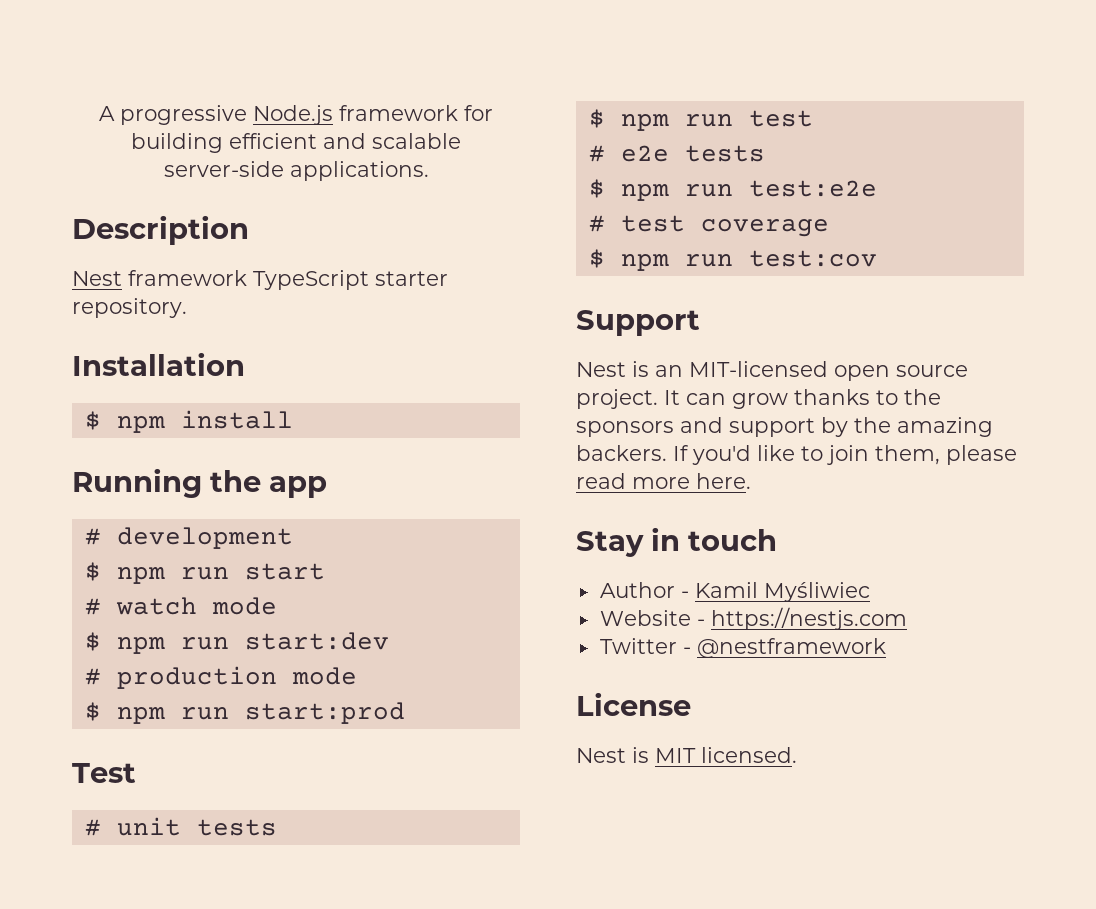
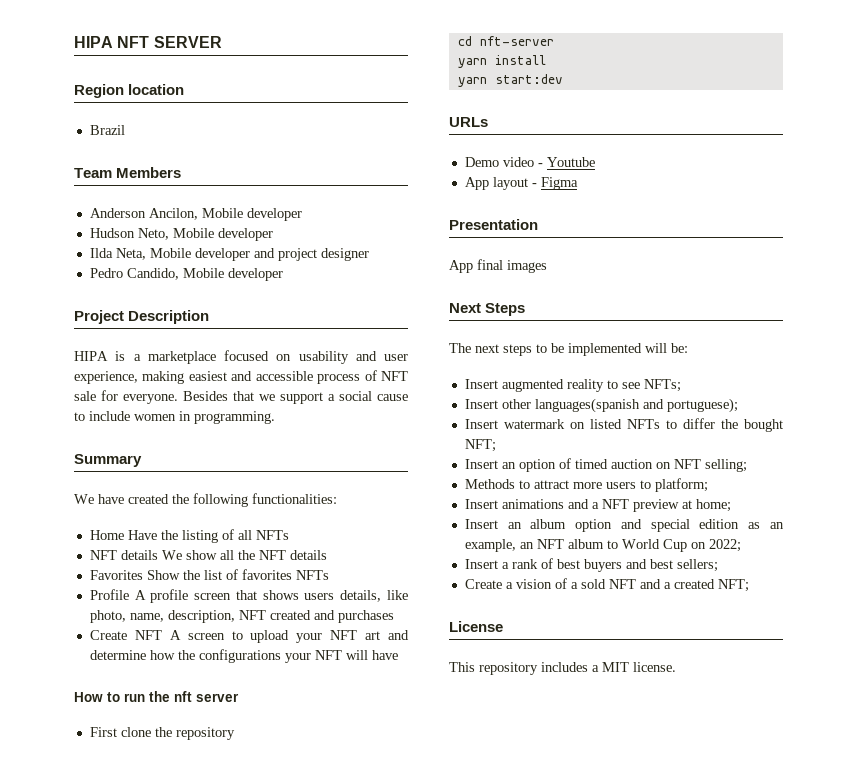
- A progressive Node.js framework for building efficient and scalable server-side applications.
- Description
- Nest framework TypeScript starter repository.
- Installation
- $ npm install
- Running the app
- # development
- $ npm run start
- # watch mode
- $ npm run start:dev
- # production mode
- $ npm run start:prod
- Test
- # unit tests
- $ npm run test
- # e2e tests
- $ npm run test:e2e
- # test coverage
- $ npm run test:cov
- Support
- Nest is an MIT-licensed open source project. It can grow thanks to the sponsors and support by the amazing backers. If you'd like to join them, please read more here.
- Stay in touch
- Author - Kamil Myśliwiec
- Website - https://nestjs.com
- Twitter - @nestframework
+ HIPA NFT SERVER
+ Region location
+ Brazil
+ Team Members
+ Anderson Ancilon, Mobile developer
+ Hudson Neto, Mobile developer
+ Ilda Neta, Mobile developer and project designer
+ Pedro Candido, Mobile developer
+ Project Description
+ HIPA is a marketplace focused on usability and user experience, making easiest and accessible process of NFT sale for everyone. Besides that we support a social cause to include women in programming.
+ Summary
+ We have created the following functionalities:
+ Home Have the listing of all NFTs
+ NFT details We show all the NFT details
+ Favorites Show the list of favorites NFTs
+ Profile A profile screen that shows users details, like photo, name, description, NFT created and purchases
+ Create NFT A screen to upload your NFT art and determine how the configurations your NFT will have
+ How to run the nft server
+ First clone the repository
+ cd nft-server
+ yarn install
+ yarn start:dev
+ URLs
+ Demo video - Youtube
+ App layout - Figma
+ Presentation
+ App final images
+ Next Steps
+ The next steps to be implemented will be:
+ Insert augmented reality to see NFTs;
+ Insert other languages(spanish and portuguese);
+ Insert watermark on listed NFTs to differ the bought NFT;
+ Insert an option of timed auction on NFT selling;
+ Methods to attract more users to platform;
+ Insert animations and a NFT preview at home;
+ Insert an album option and special edition as an example, an NFT album to World Cup on 2022;
+ Insert a rank of best buyers and best sellers;
+ Create a vision of a sold NFT and a created NFT;
  License
- Nest is MIT licensed.
+ This repository includes a MIT license.

